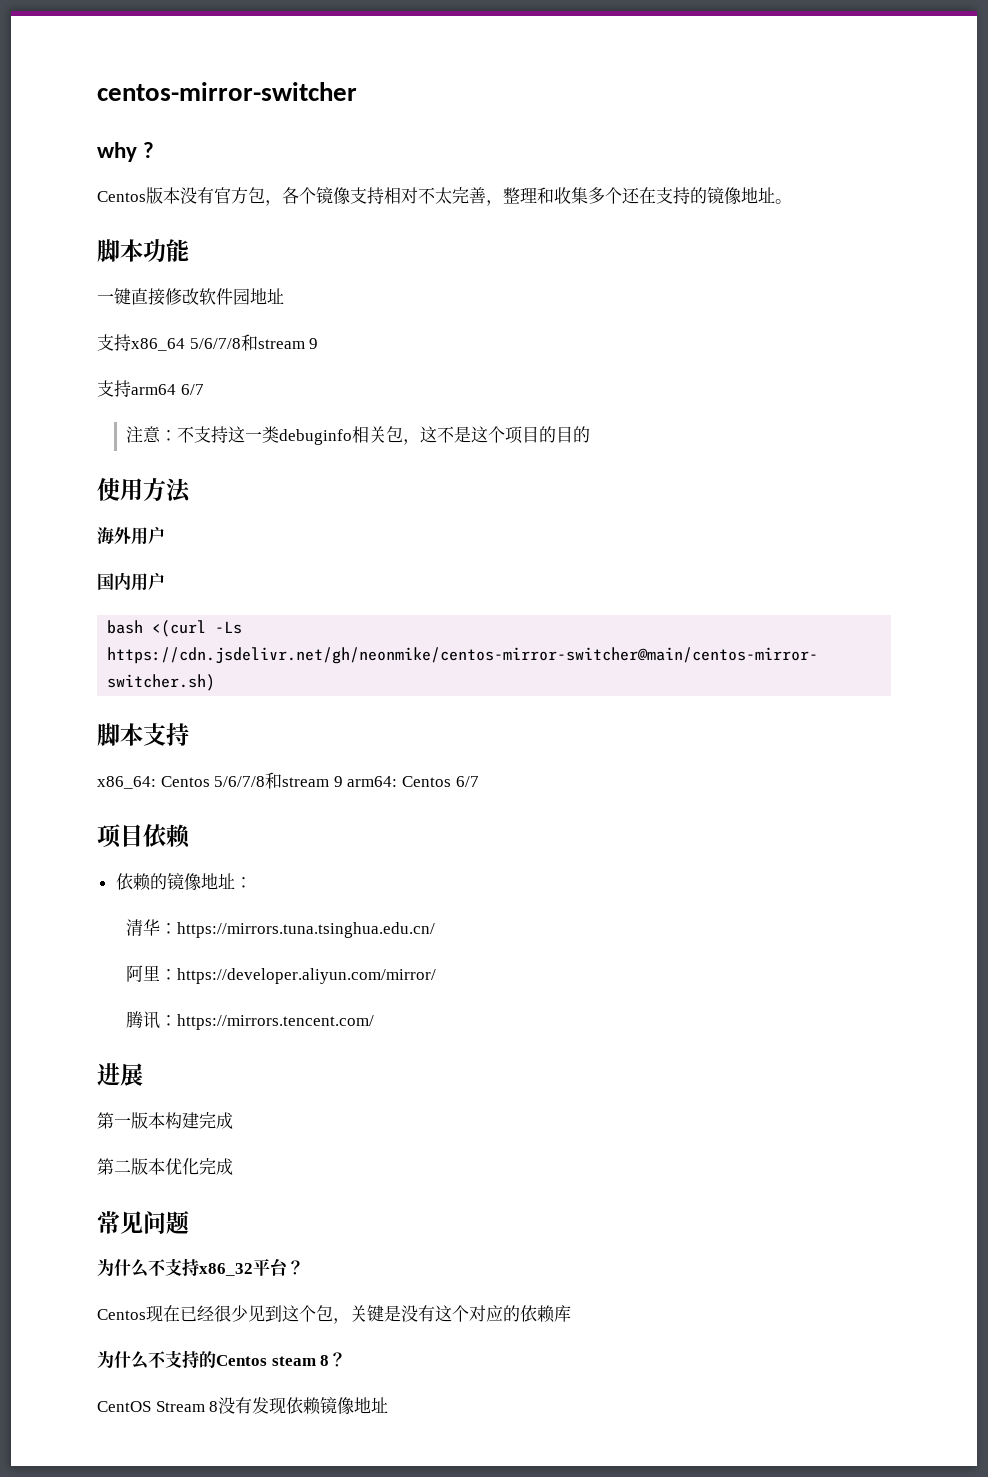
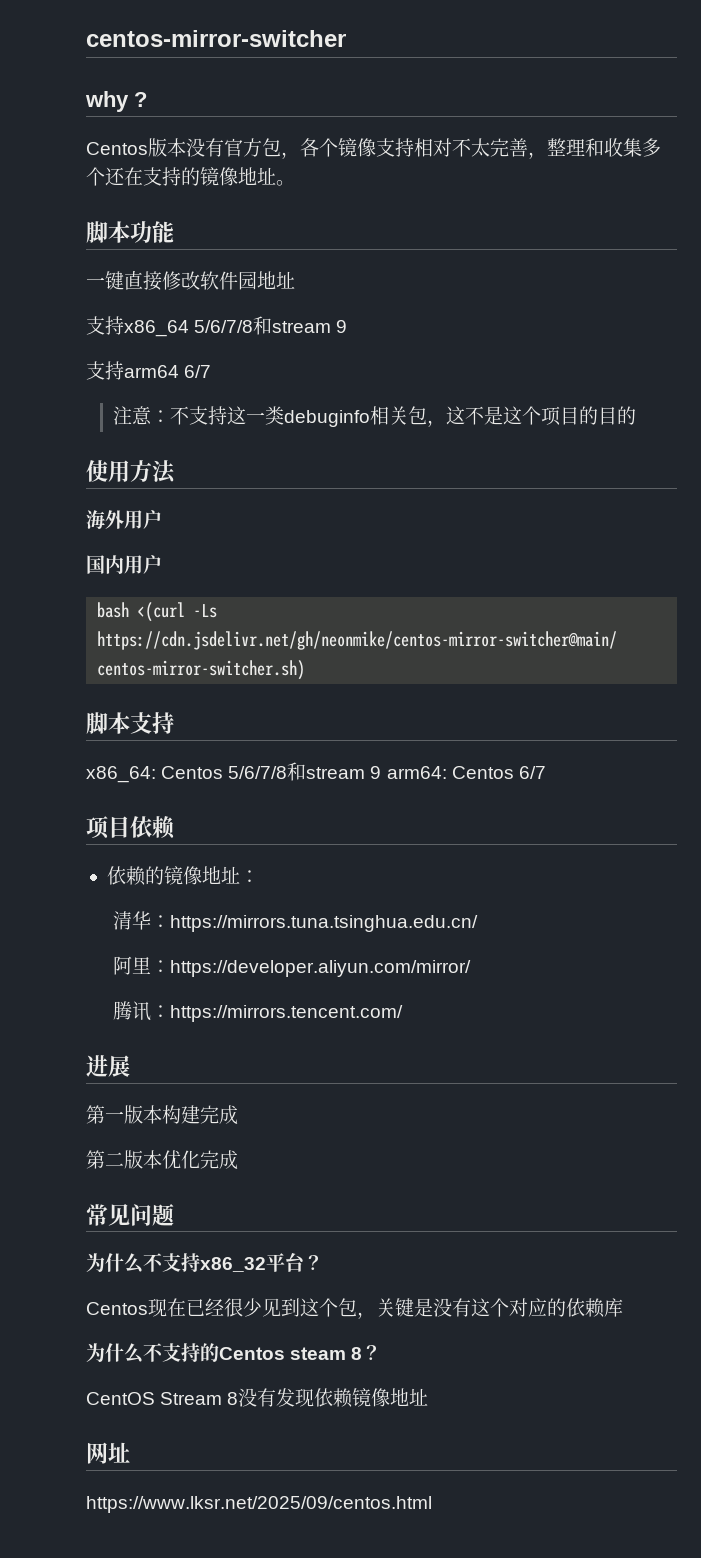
+ 网址
+ https://www.lksr.net/2025/09/centos.html

